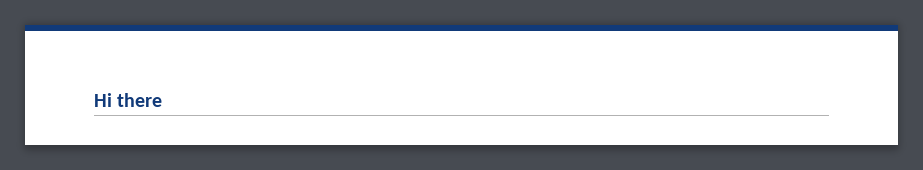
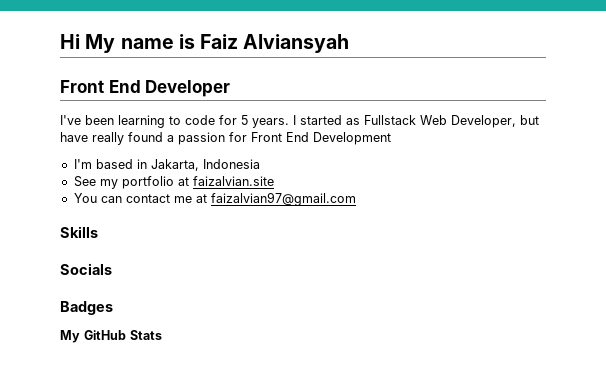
- Hi there
+ Hi My name is Faiz Alviansyah
+ Front End Developer
+ I've been learning to code for 5 years. I started as Fullstack Web Developer, but have really found a passion for Front End Development
+ I'm based in Jakarta, Indonesia
+ See my portfolio at faizalvian.site
+ You can contact me at faizalvian97@gmail.com
+ Skills
+ Socials
+ Badges
+ My GitHub Stats

